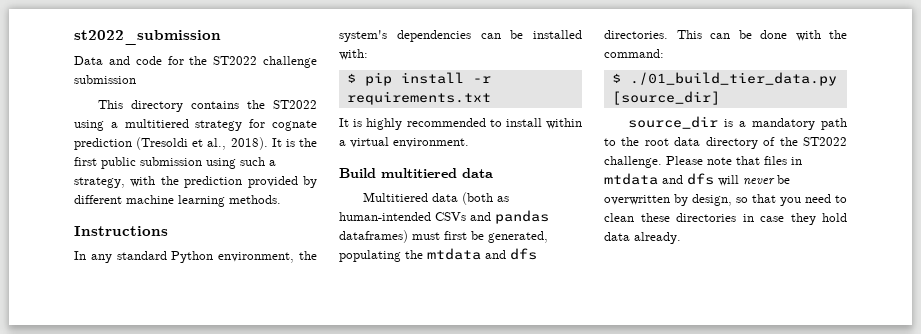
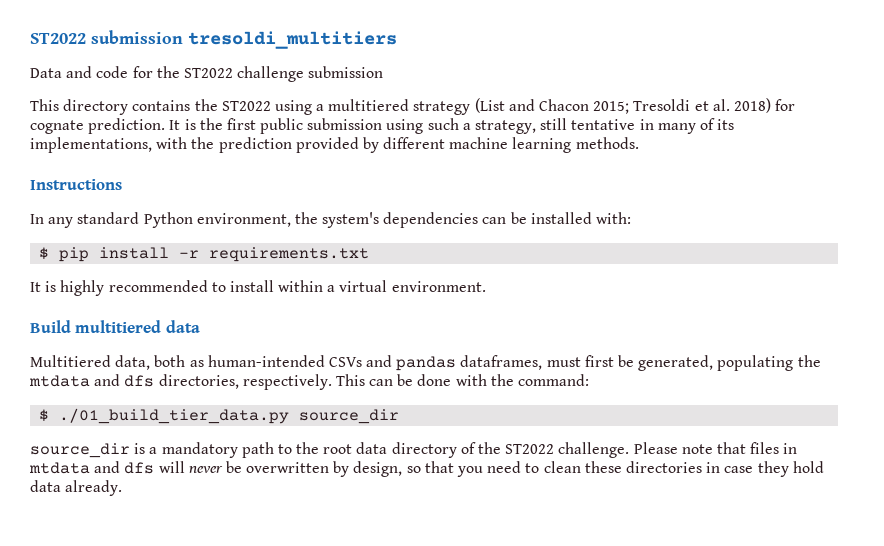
- st2022_submission
+ ST2022 submission tresoldi_multitiers
- This directory contains the ST2022 using a multitiered strategy for cognate prediction (Tresoldi et al., 2018).
+ This directory contains the ST2022 using a multitiered strategy (List and Chacon 2015; Tresoldi et al. 2018) for cognate prediction.
- It is the first public submission using such a strategy, with the prediction provided by different machine learning methods.
+ It is the first public submission using such a strategy, still tentative in many of its implementations, with the prediction provided by different machine learning methods.
- Multitiered data (both as human-intended CSVs and pandas dataframes) must first be generated, populating the mtdata and dfs directories.
+ Multitiered data, both as human-intended CSVs and pandas dataframes, must first be generated, populating the mtdata and dfs directories, respectively.
- $ ./01_build_tier_data.py [source_dir]
+ $ ./01_build_tier_data.py source_dir

